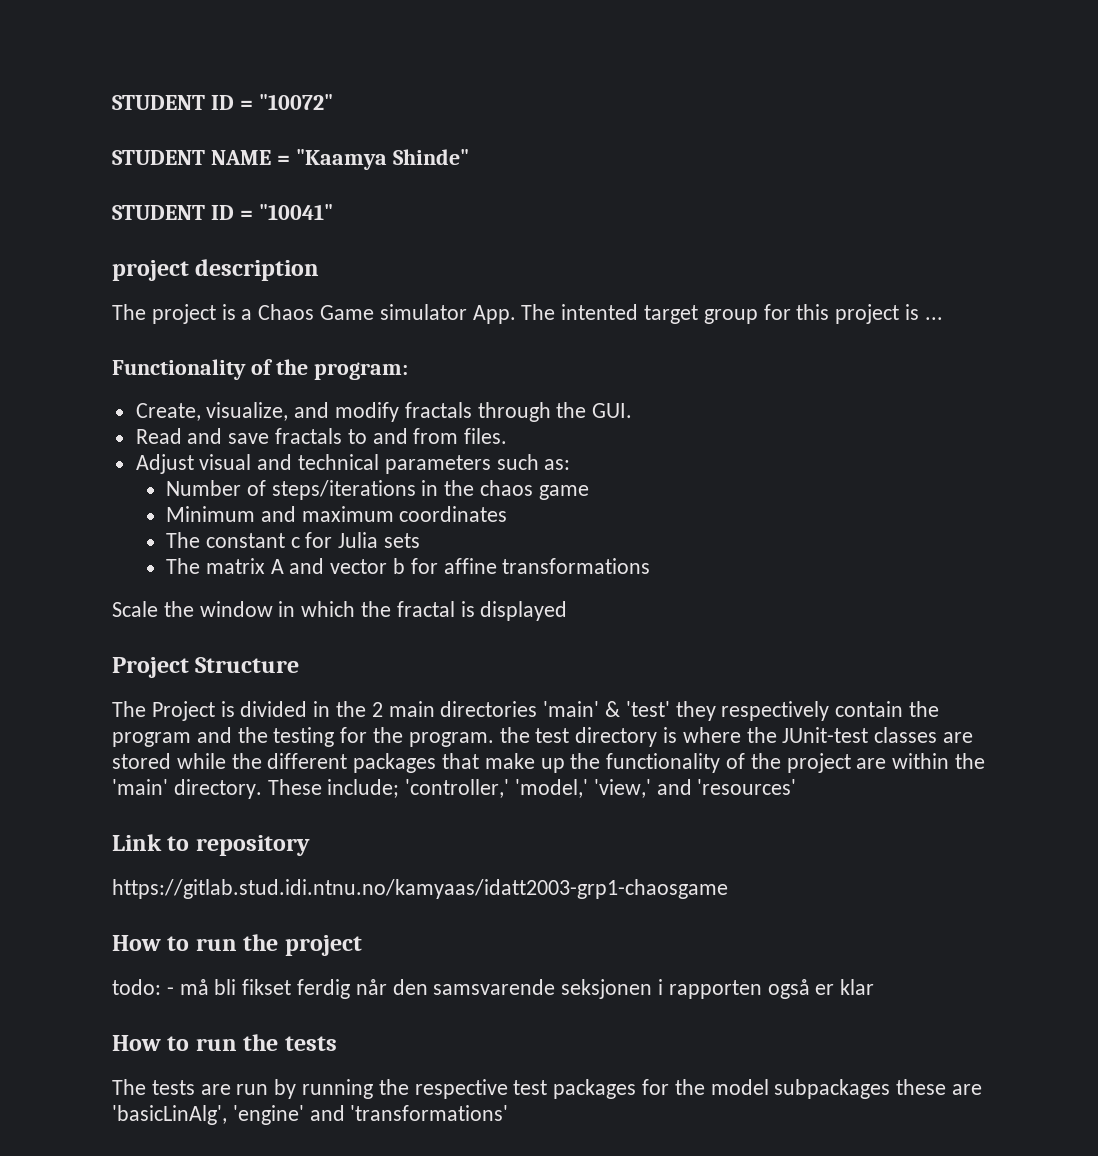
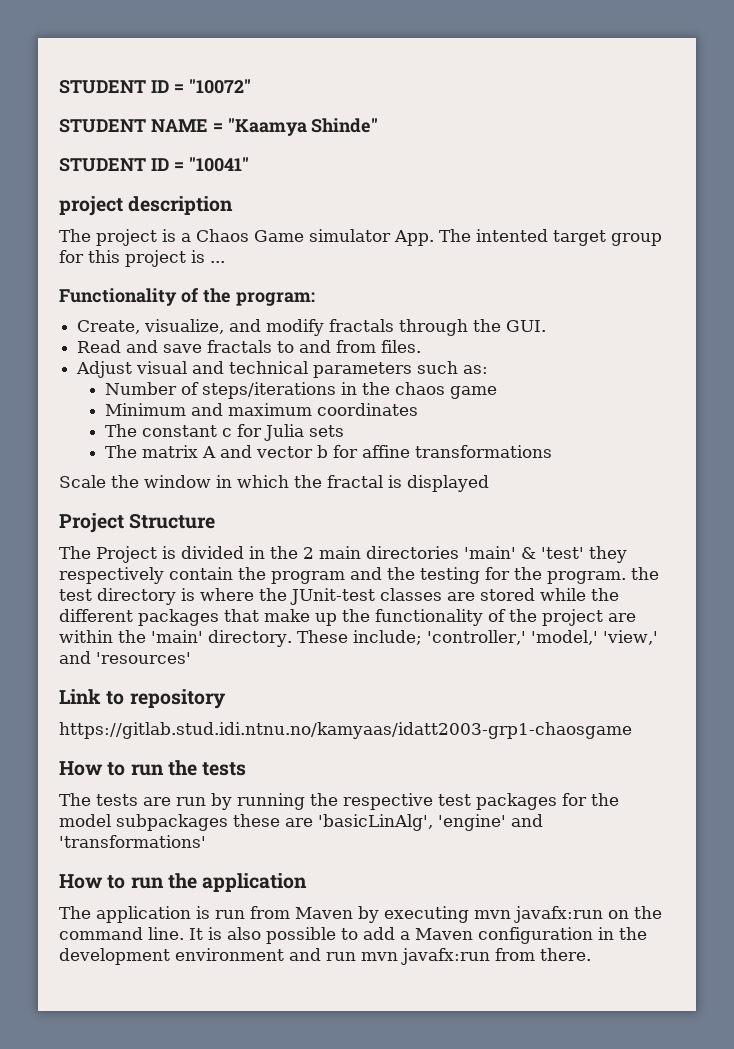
- How to run the project
- todo: - må bli fikset ferdig når den samsvarende seksjonen i rapporten også er klar
+ How to run the application
+ The application is run from Maven by executing mvn javafx:run on the command line. It is also possible to add a Maven configuration in the development environment and run mvn javafx:run from there.

